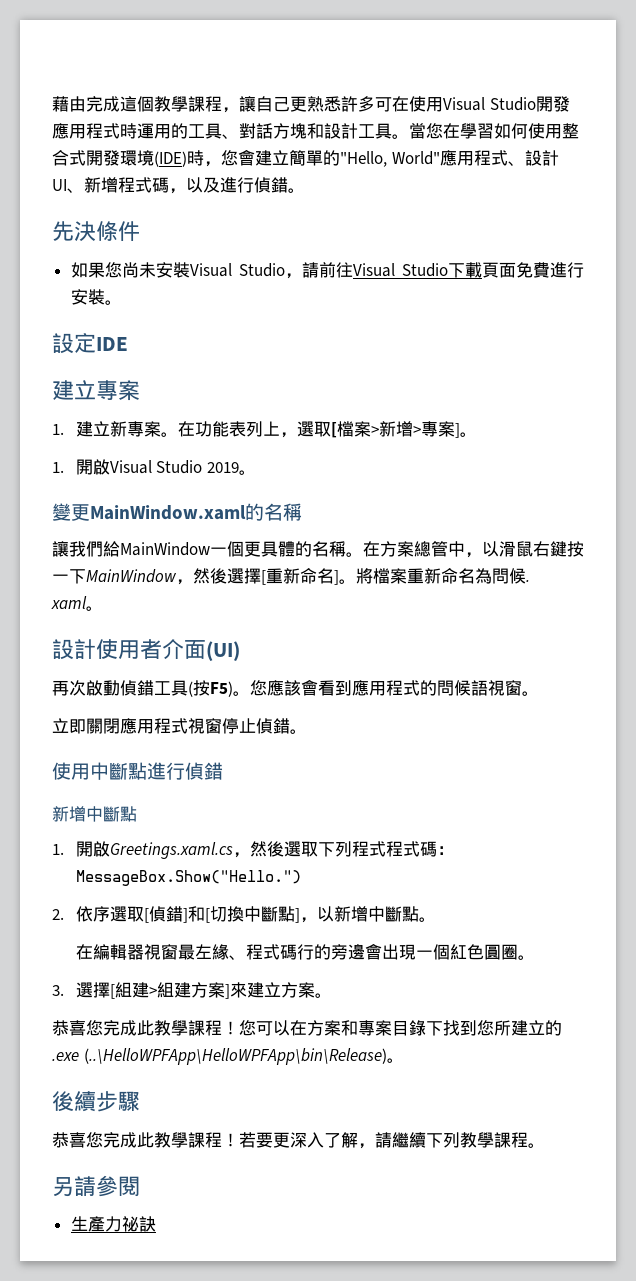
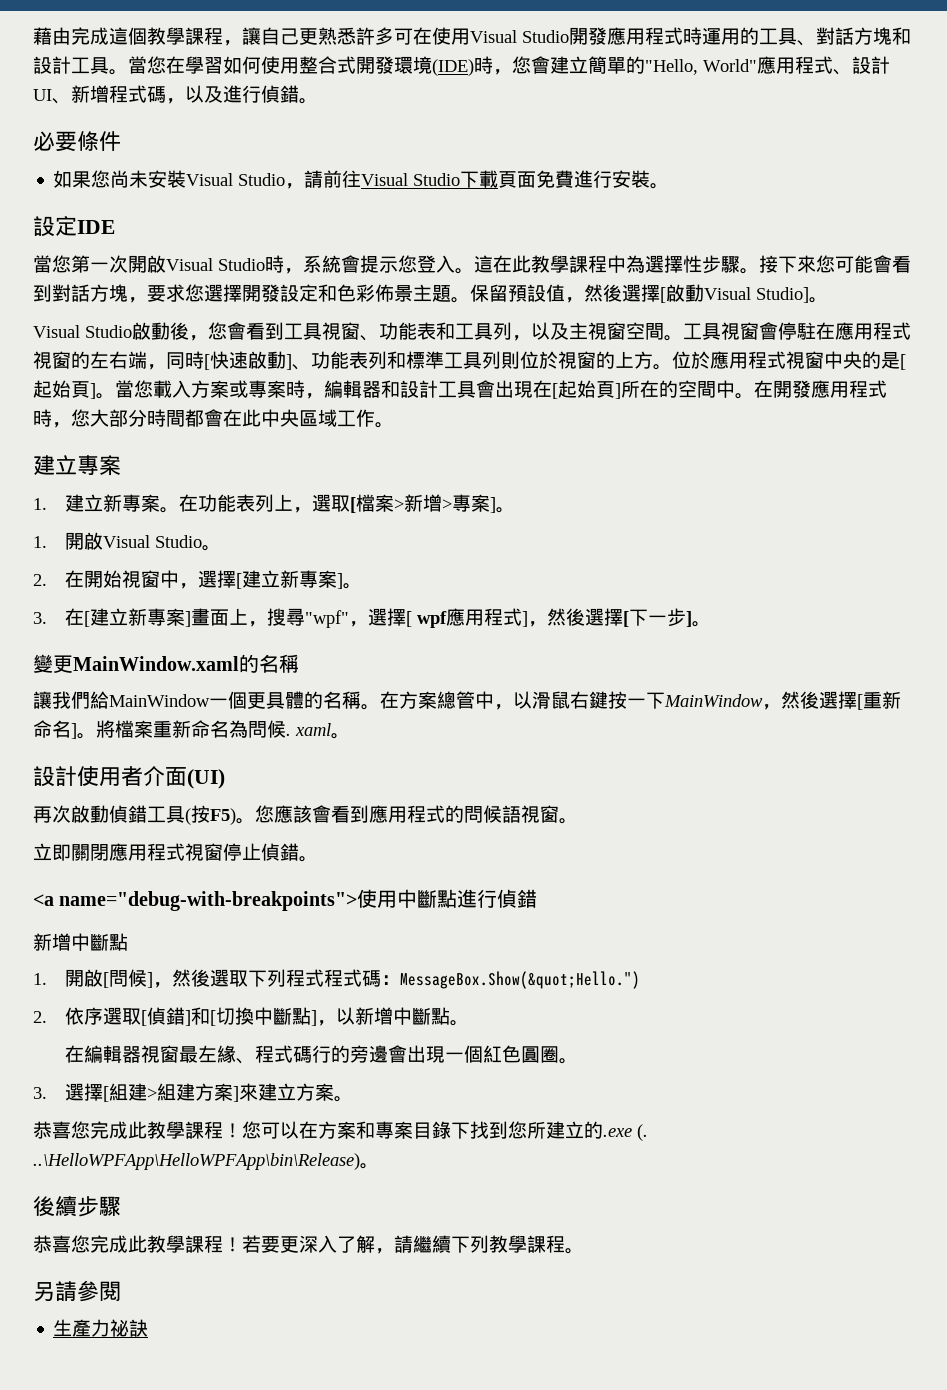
- 先決條件
+ 必要條件
+ 當您第一次開啟Visual Studio時，系統會提示您登入。這在此教學課程中為選擇性步驟。接下來您可能會看到對話方塊，要求您選擇開發設定和色彩佈景主題。保留預設值，然後選擇[啟動Visual Studio]。
+ Visual Studio啟動後，您會看到工具視窗、功能表和工具列，以及主視窗空間。工具視窗會停駐在應用程式視窗的左右端，同時[快速啟動]、功能表列和標準工具列則位於視窗的上方。位於應用程式視窗中央的是[起始頁]。當您載入方案或專案時，編輯器和設計工具會出現在[起始頁]所在的空間中。在開發應用程式時，您大部分時間都會在此中央區域工作。
- 1.開啟Visual Studio 2019。
+ 1.開啟Visual Studio。
+ 2.在開始視窗中，選擇[建立新專案]。
+ 3.在[建立新專案]畫面上，搜尋"wpf"，選擇[ wpf應用程式]，然後選擇[下一步]。
- 使用中斷點進行偵錯
+ <a name="debug-with-breakpoints">使用中斷點進行偵錯
- 1.開啟Greetings.xaml.cs，然後選取下列程式程式碼：MessageBox.Show("Hello.")
+ 1.開啟[問候]，然後選取下列程式程式碼：MessageBox.Show(&quot;Hello.")
- 您可以在方案和專案目錄下找到您所建立的.exe (..\HelloWPFApp\HelloWPFApp\bin\Release)。
+ 您可以在方案和專案目錄下找到您所建立的.exe (. ..\HelloWPFApp\HelloWPFApp\bin\Release)。

